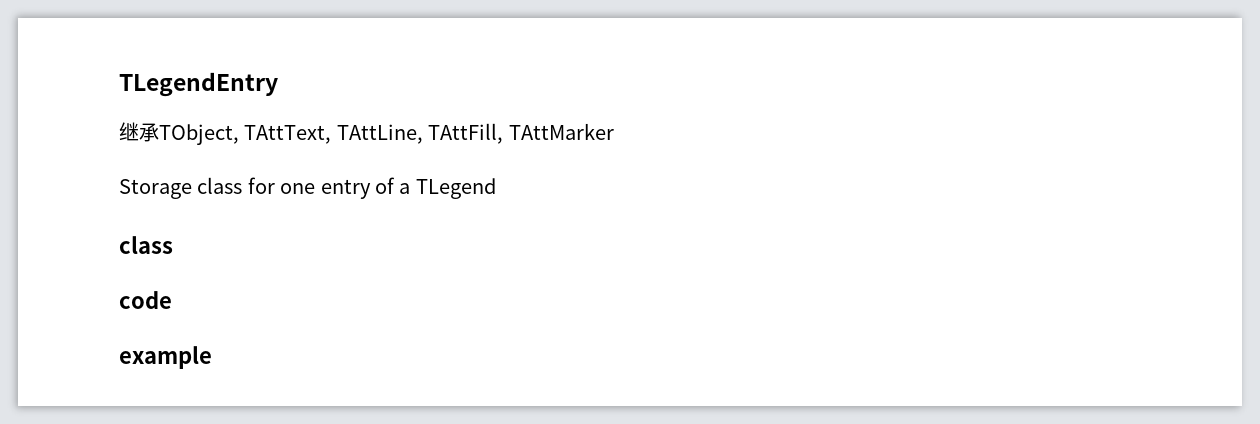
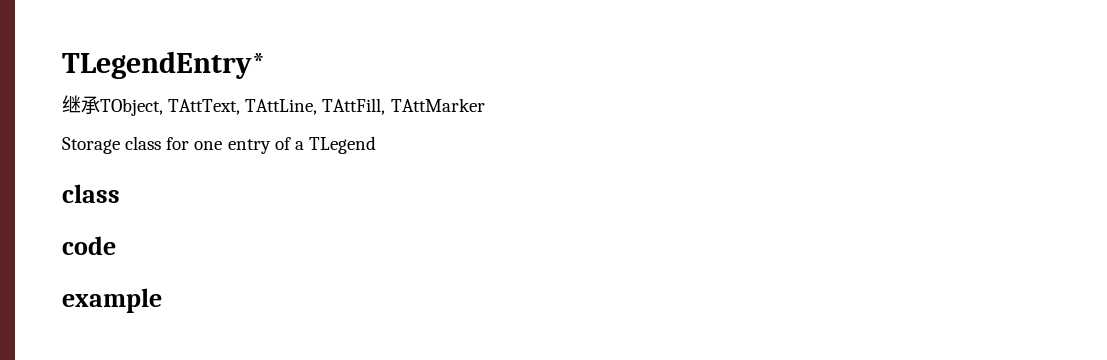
- TLegendEntry
+ TLegendEntry*

